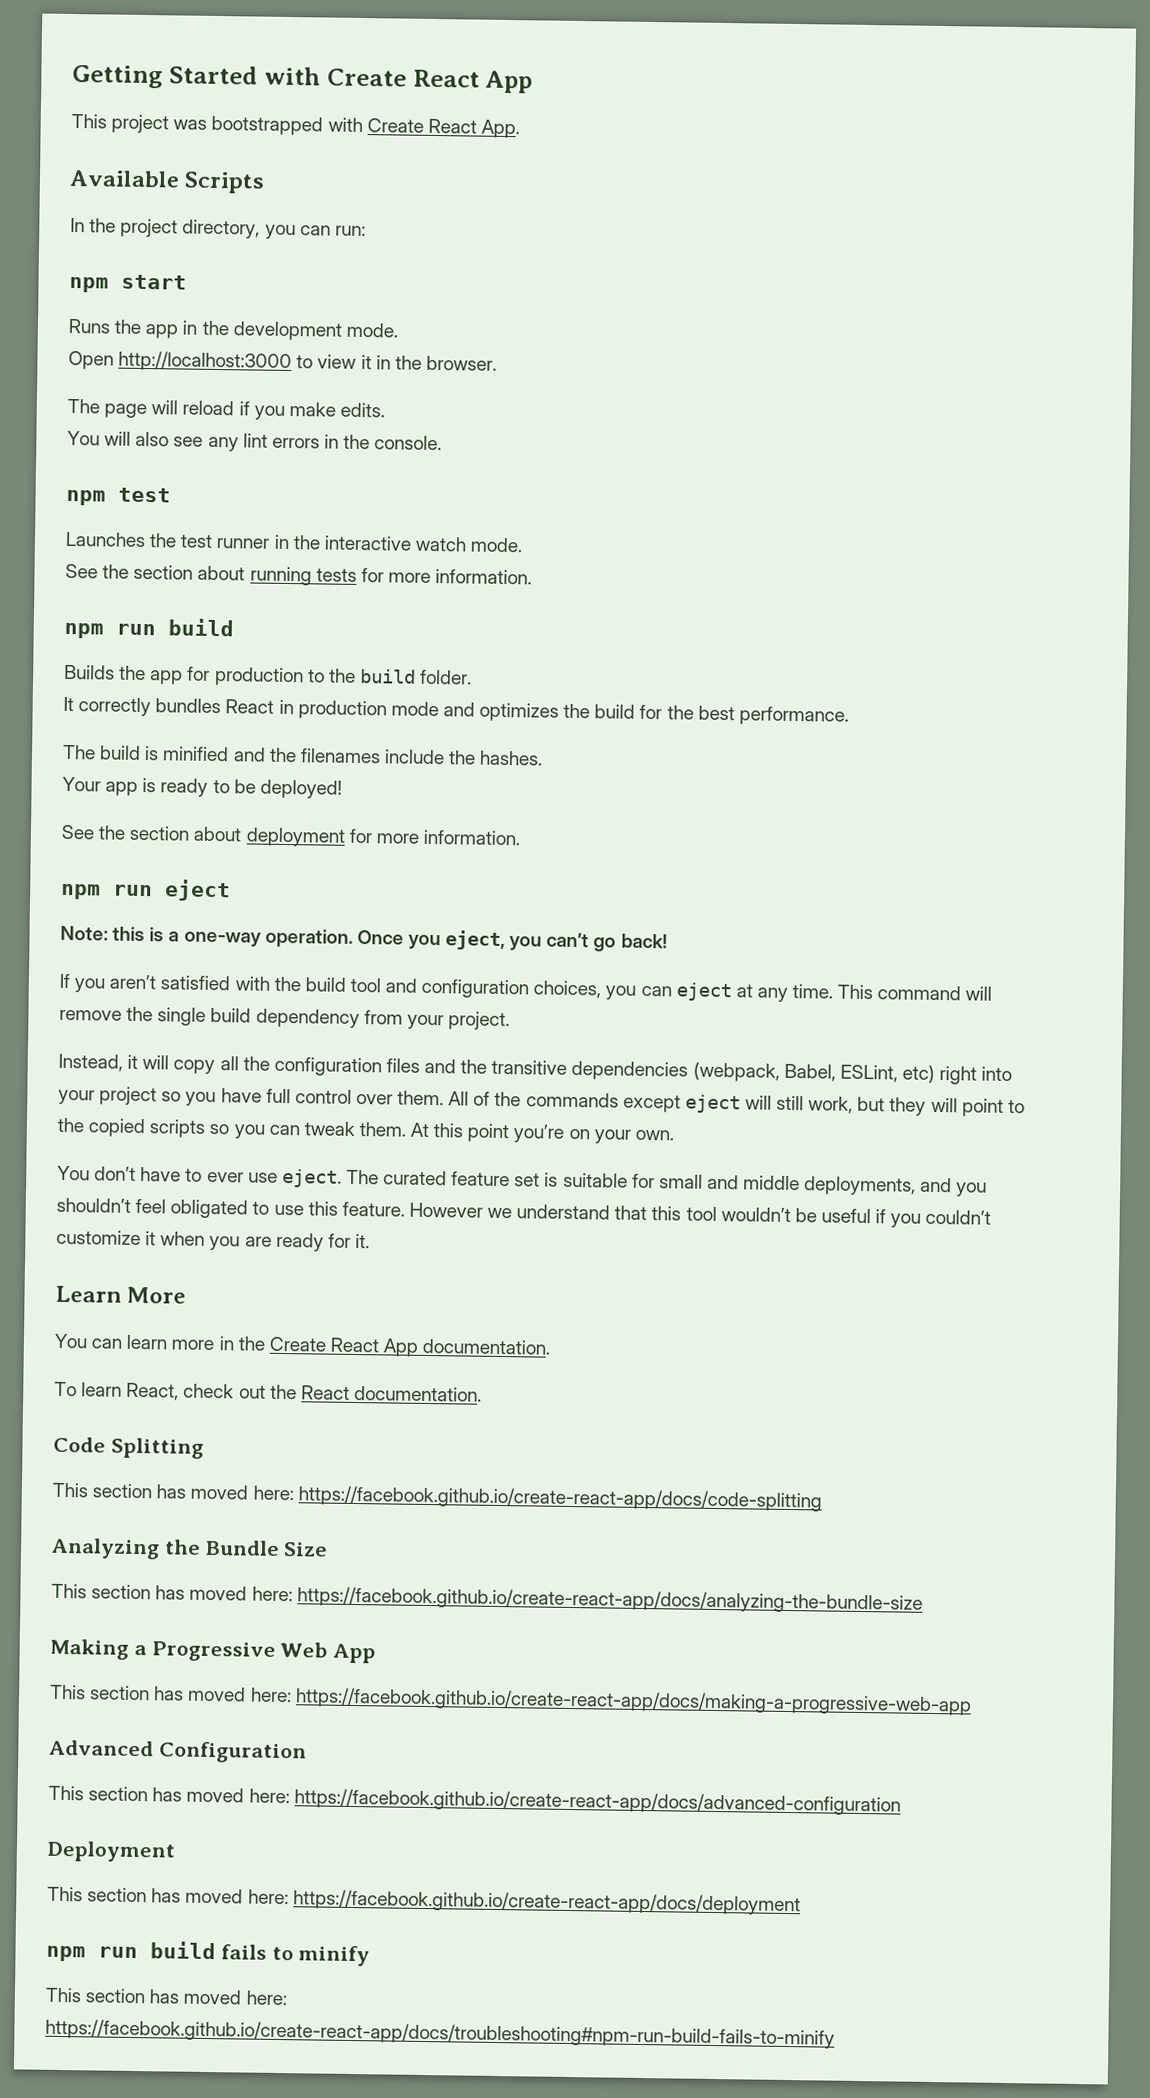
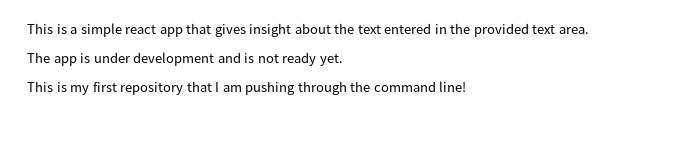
- Getting Started with Create React App
- This project was bootstrapped with Create React App.
- Available Scripts
- In the project directory, you can run:
- npm start
- Runs the app in the development mode.
- Open http://localhost:3000 to view it in the browser.
- The page will reload if you make edits.
- You will also see any lint errors in the console.
- npm test
- Launches the test runner in the interactive watch mode.
- See the section about running tests for more information.
- npm run build
- Builds the app for production to the build folder.
- It correctly bundles React in production mode and optimizes the build for the best performance.
- The build is minified and the filenames include the hashes.
- Your app is ready to be deployed!
- See the section about deployment for more information.
- npm run eject
- Note: this is a one-way operation. Once you eject, you can’t go back!
- If you aren’t satisfied with the build tool and configuration choices, you can eject at any time. This command will remove the single build dependency from your project.
- Instead, it will copy all the configuration files and the transitive dependencies (webpack, Babel, ESLint, etc) right into your project so you have full control over them. All of the commands except eject will still work, but they will point to the copied scripts so you can tweak them. At this point you’re on your own.
- You don’t have to ever use eject. The curated feature set is suitable for small and middle deployments, and you shouldn’t feel obligated to use this feature. However we understand that this tool wouldn’t be useful if you couldn’t customize it when you are ready for it.
- Learn More
- You can learn more in the Create React App documentation.
- To learn React, check out the React documentation.
- Code Splitting
- This section has moved here: https://facebook.github.io/create-react-app/docs/code-splitting
- Analyzing the Bundle Size
- This section has moved here: https://facebook.github.io/create-react-app/docs/analyzing-the-bundle-size
- Making a Progressive Web App
- This section has moved here: https://facebook.github.io/create-react-app/docs/making-a-progressive-web-app
- Advanced Configuration
- This section has moved here: https://facebook.github.io/create-react-app/docs/advanced-configuration
- Deployment
- This section has moved here: https://facebook.github.io/create-react-app/docs/deployment
- npm run build fails to minify
- This section has moved here: https://facebook.github.io/create-react-app/docs/troubleshooting#npm-run-build-fails-to-minify
+ This is a simple react app that gives insight about the text entered in the provided text area.
+ The app is under development and is not ready yet.
+ This is my first repository that I am pushing through the command line!

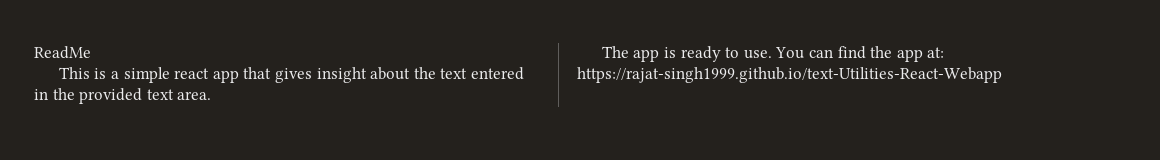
+ ReadMe
- The app is under development and is not ready yet.
- This is my first repository that I am pushing through the command line!
+ The app is ready to use. You can find the app at: https://rajat-singh1999.github.io/text-Utilities-React-Webapp

